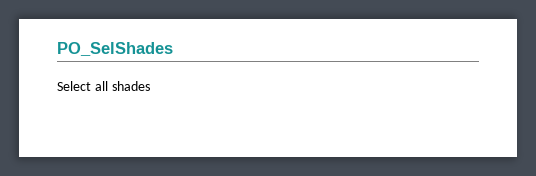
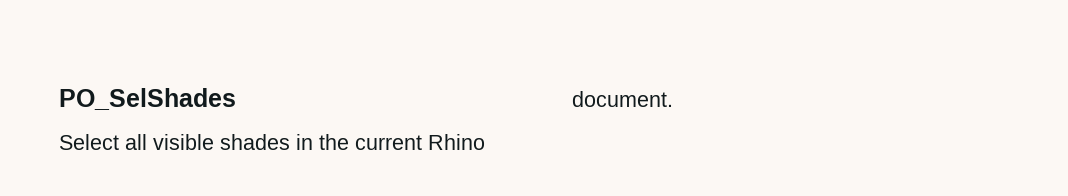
- Select all shades
+ Select all visible shades in the current Rhino document.

